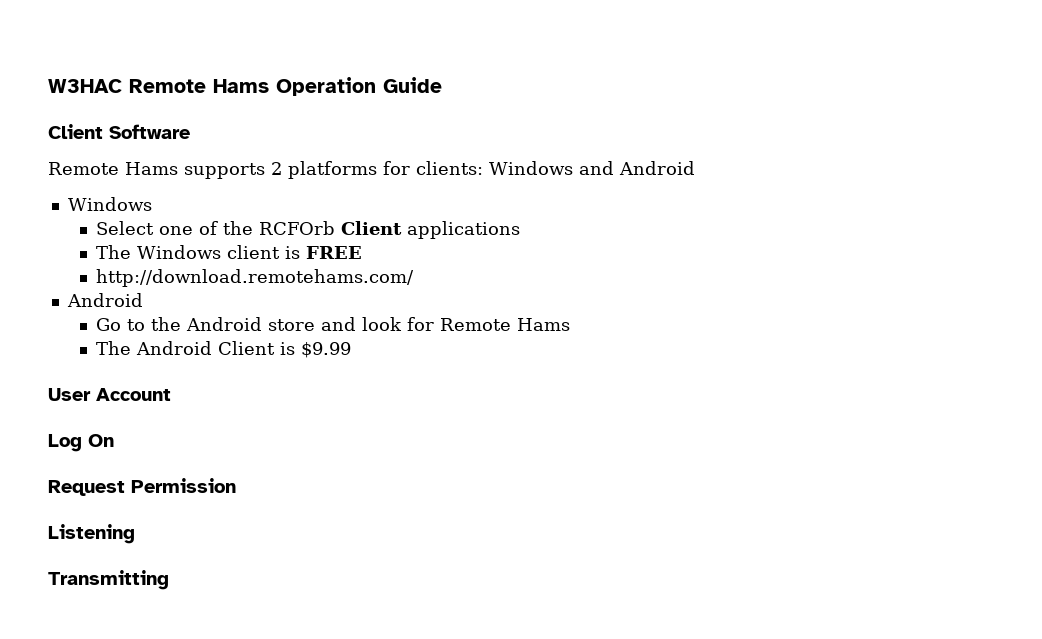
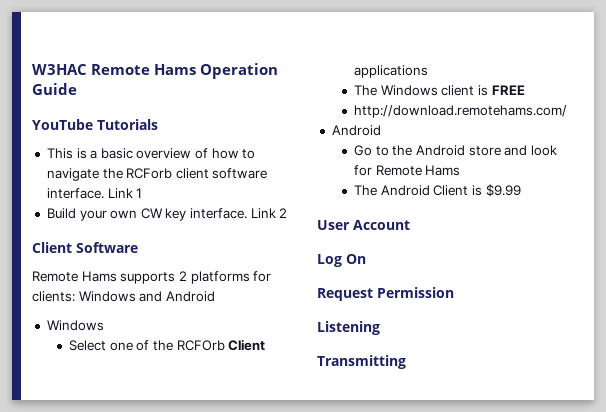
+ YouTube Tutorials
+ This is a basic overview of how to navigate the RCForb client software interface. Link 1
+ Build your own CW key interface. Link 2

